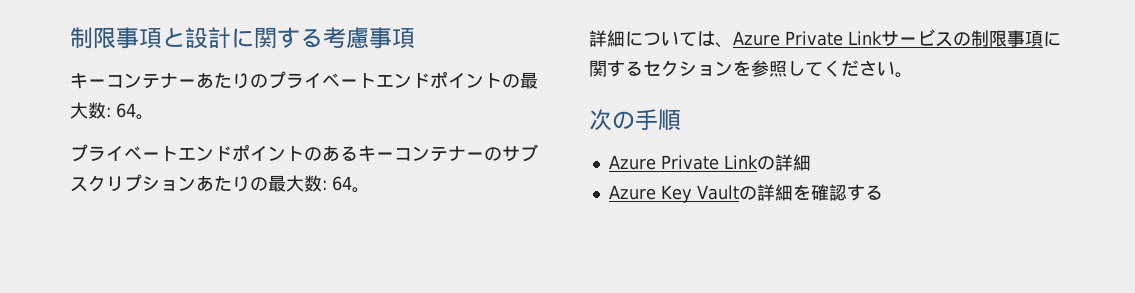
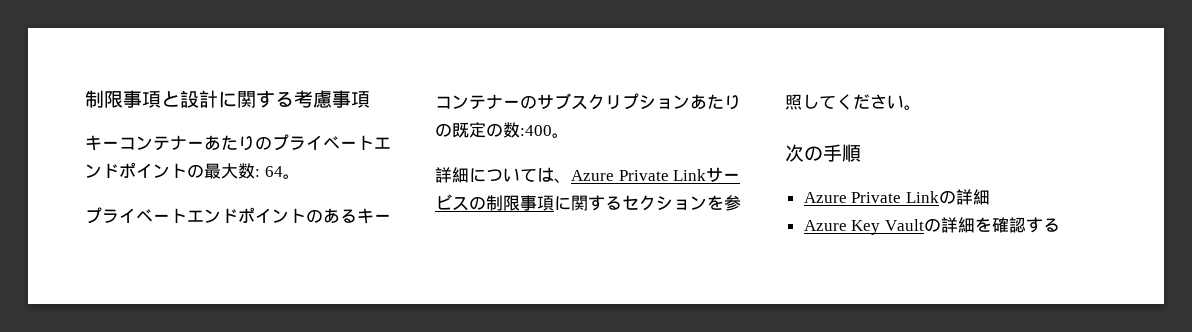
- プライベートエンドポイントのあるキーコンテナーのサブスクリプションあたりの最大数: 64。
+ プライベートエンドポイントのあるキーコンテナーのサブスクリプションあたりの既定の数:400。

